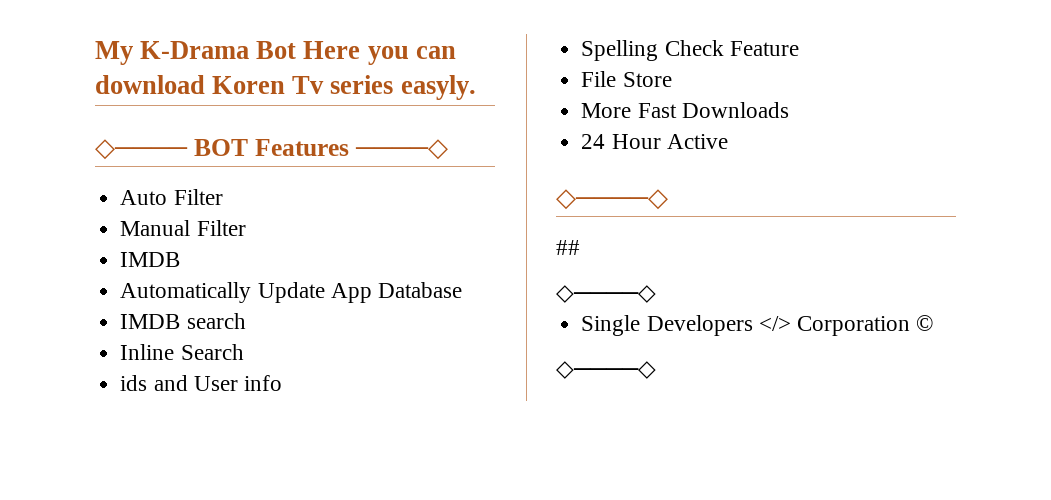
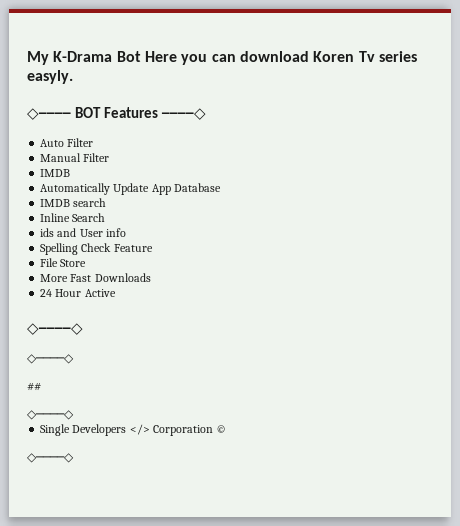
  24 Hour Active
+ ◇────◇

